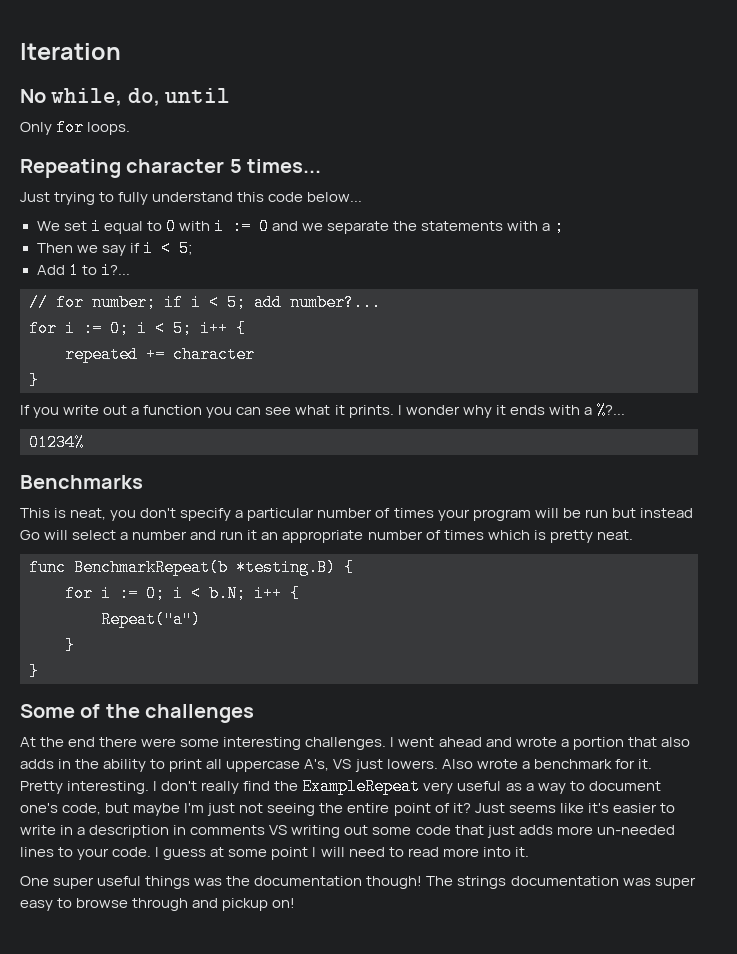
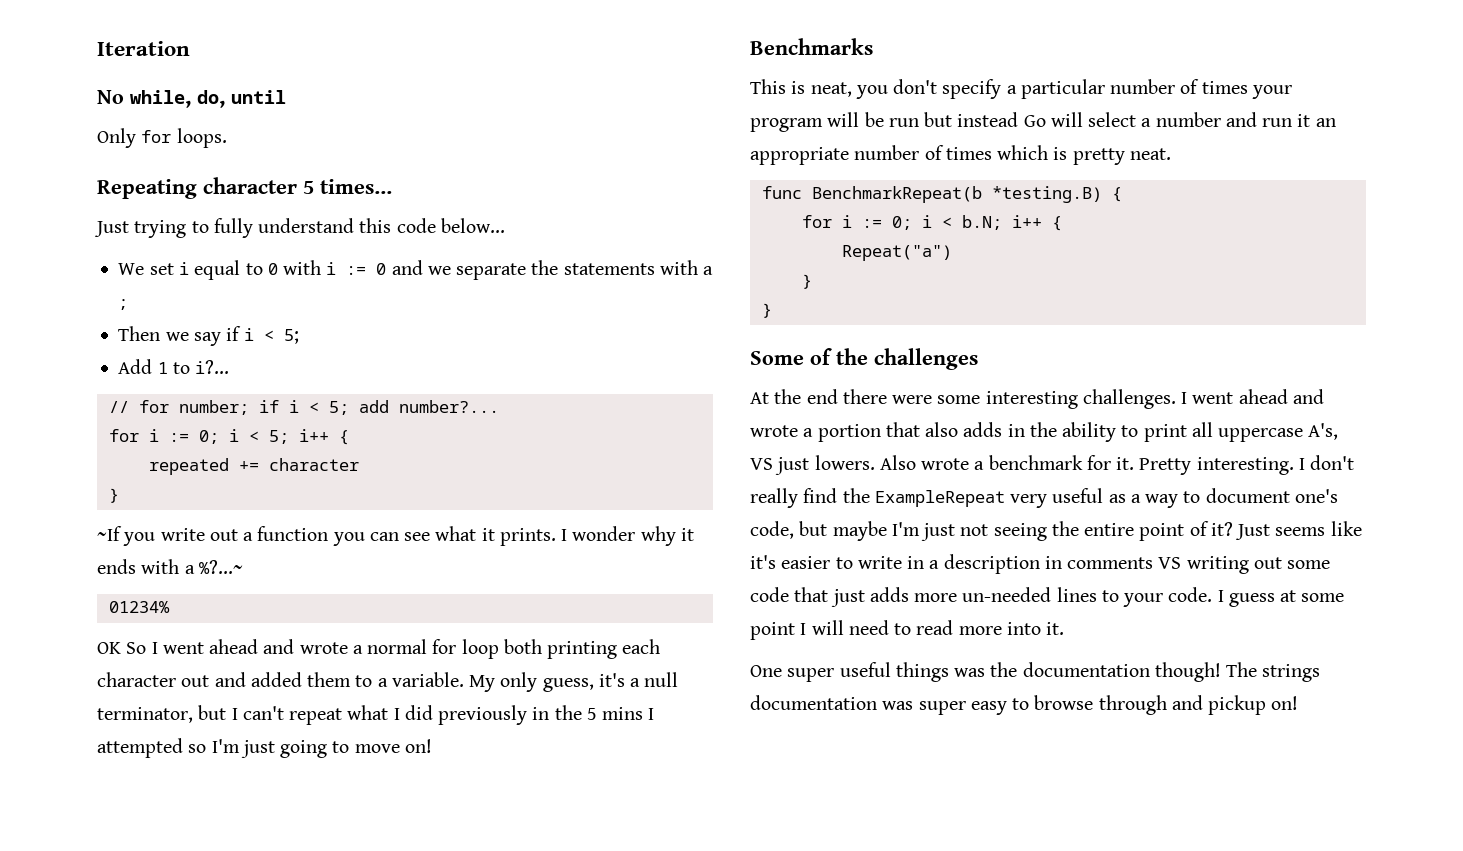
- If you write out a function you can see what it prints.
+ ~If you write out a function you can see what it prints.
- I wonder why it ends with a %?...
+ I wonder why it ends with a %?...~
+ OK So I went ahead and wrote a normal for loop both printing each character out and added them to a variable. My only guess, it's a null terminator, but I can't repeat what I did previously in the 5 mins I attempted so I'm just going to move on!

